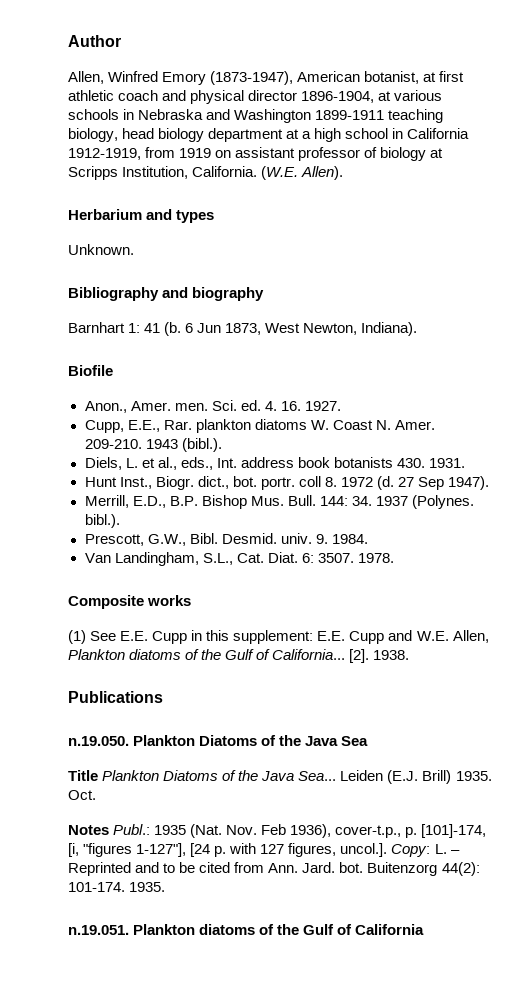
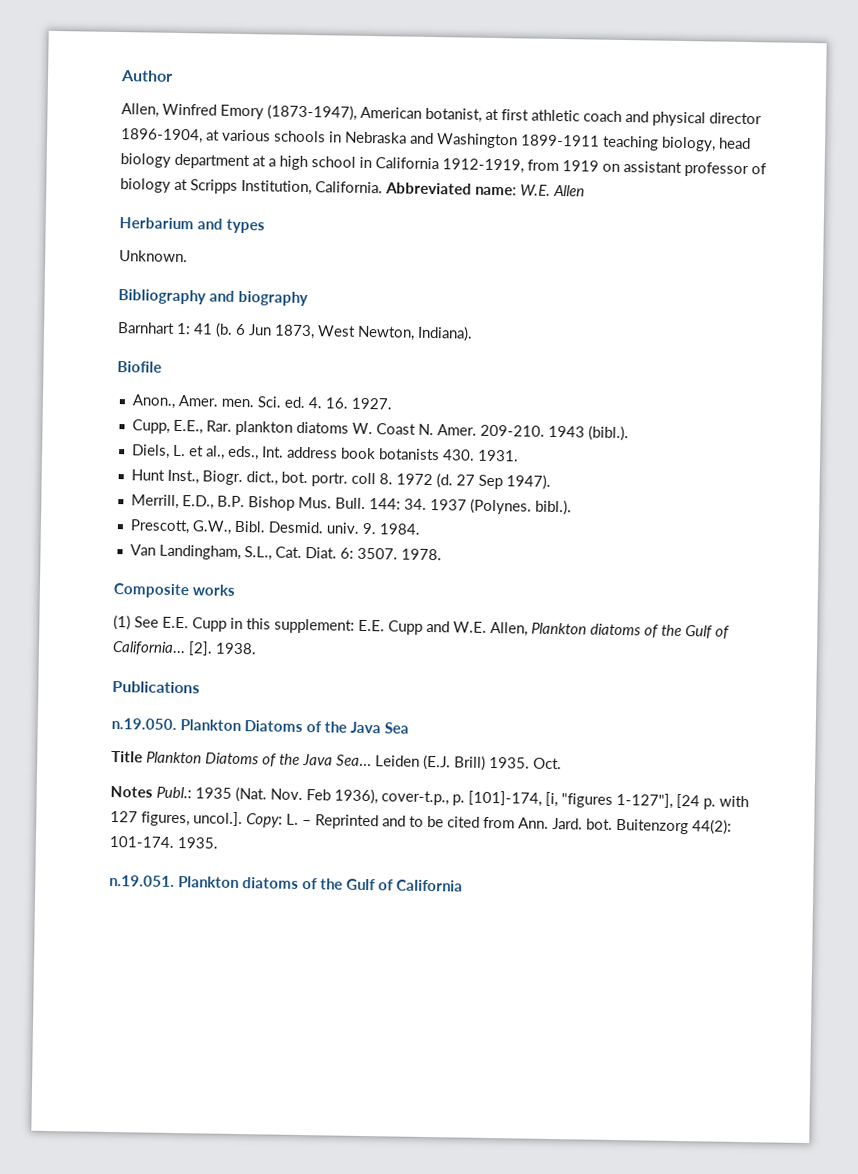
- (W.E. Allen).
+ Abbreviated name: W.E. Allen

